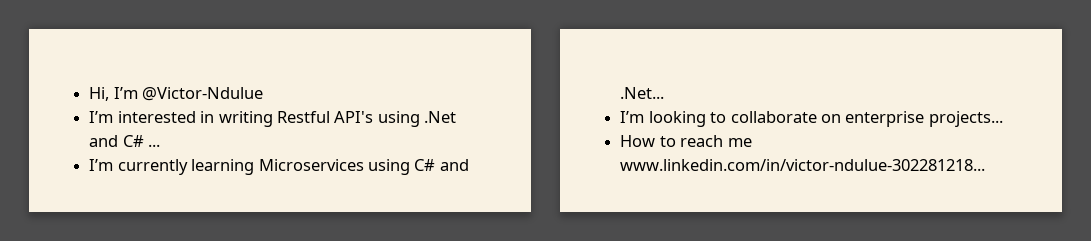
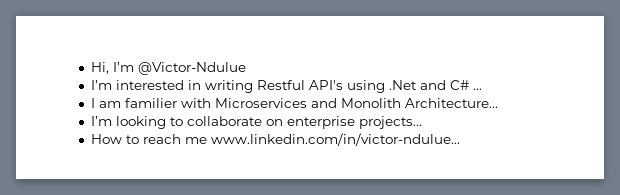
- I’m currently learning Microservices using C# and .Net...
+ I am familier with Microservices and Monolith Architecture...
- How to reach me www.linkedin.com/in/victor-ndulue-302281218...
+ How to reach me www.linkedin.com/in/victor-ndulue...

